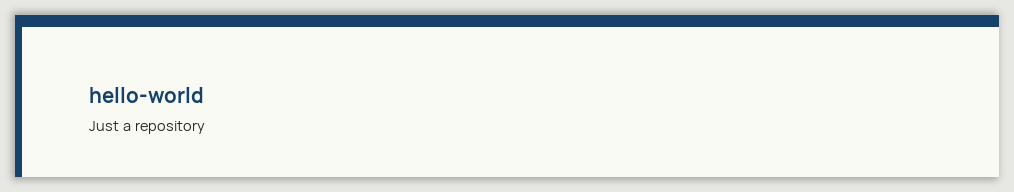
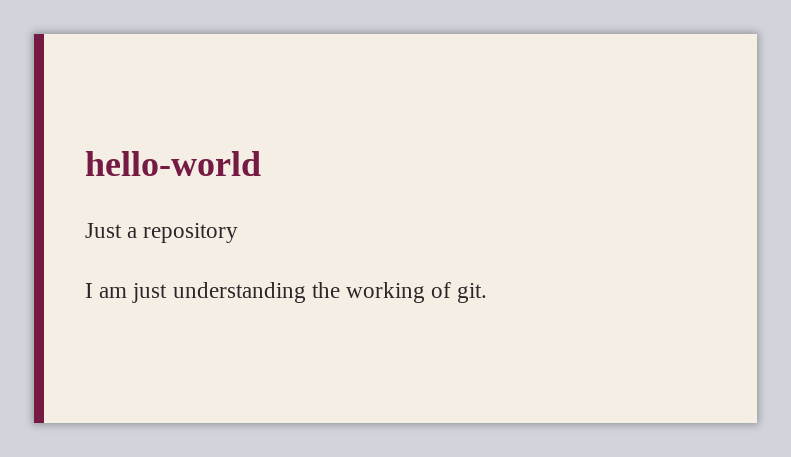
+ I am just understanding the working of git.

